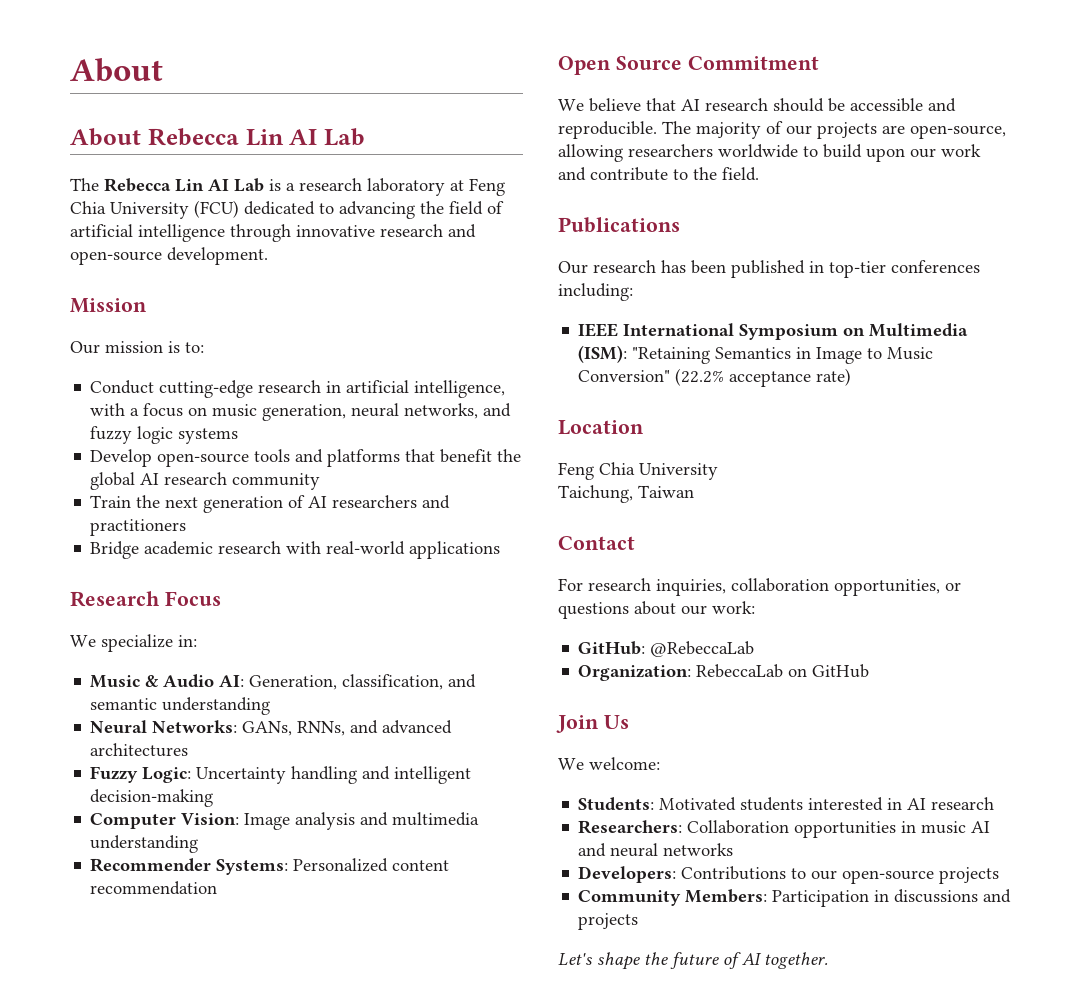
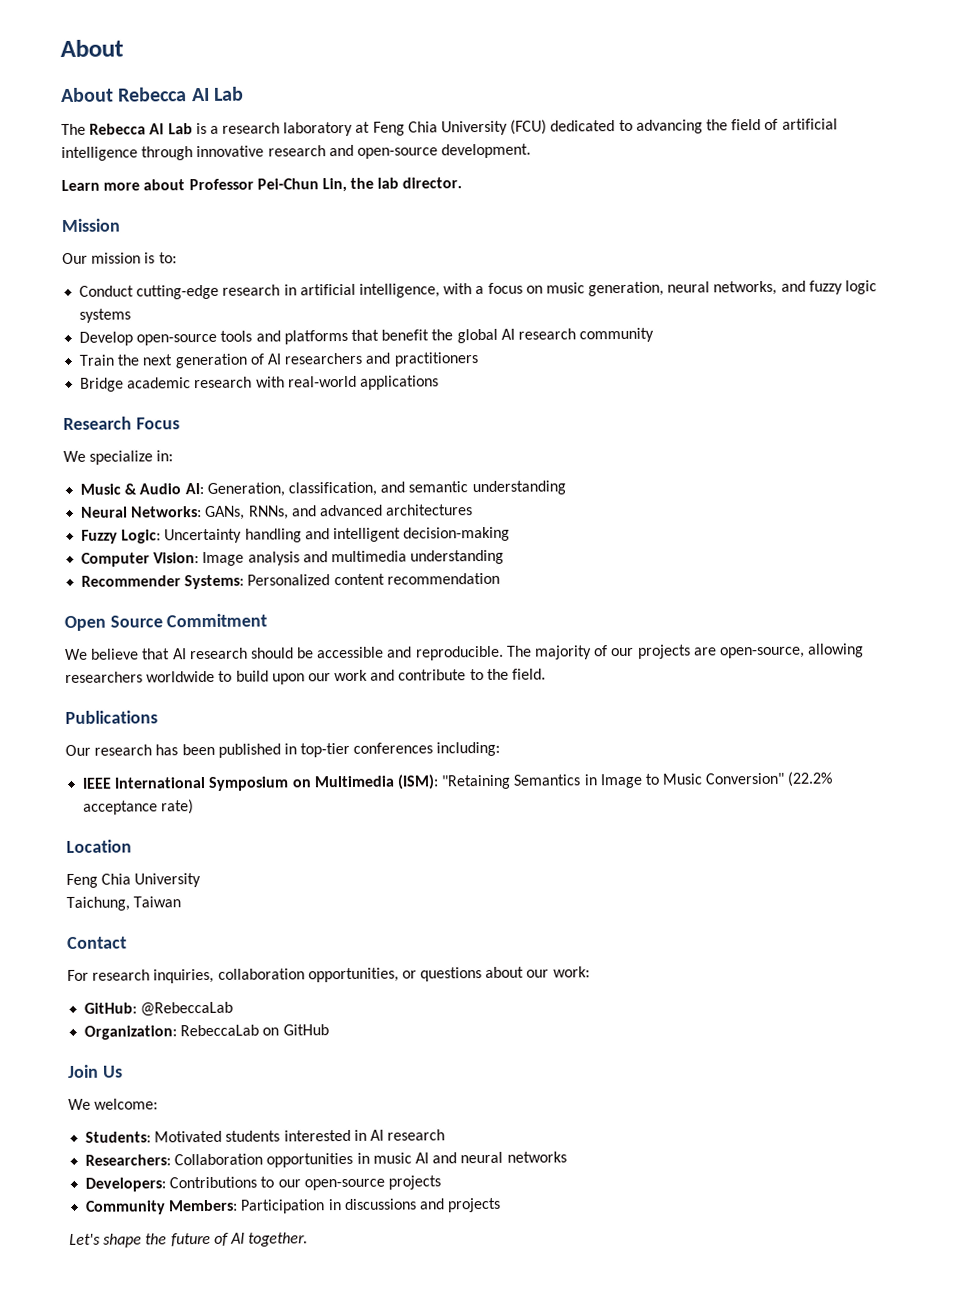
- About Rebecca Lin AI Lab
+ About Rebecca AI Lab
- The Rebecca Lin AI Lab is a research laboratory at Feng Chia University (FCU) dedicated to advancing the field of artificial intelligence through innovative research and open-source development.
+ The Rebecca AI Lab is a research laboratory at Feng Chia University (FCU) dedicated to advancing the field of artificial intelligence through innovative research and open-source development.
+ Learn more about Professor Pei-Chun Lin, the lab director.

